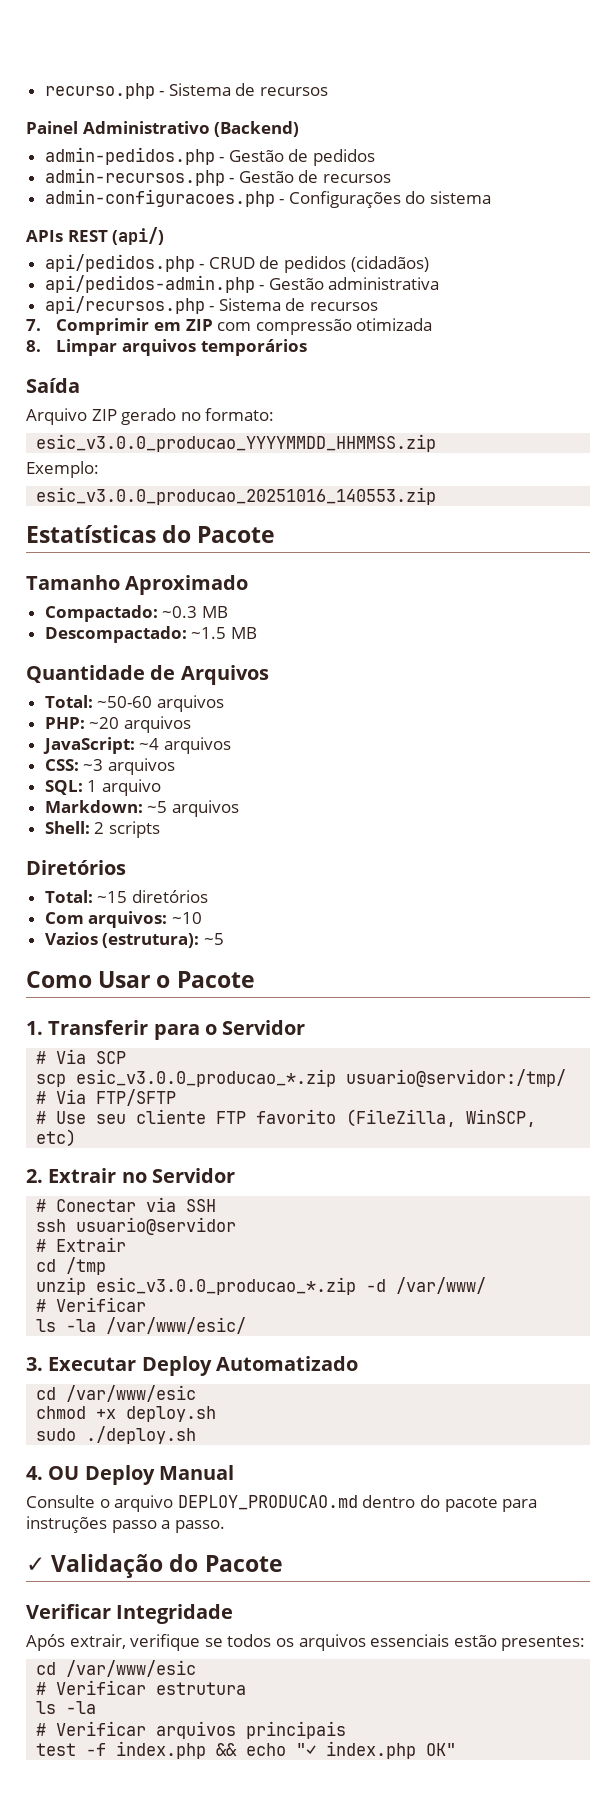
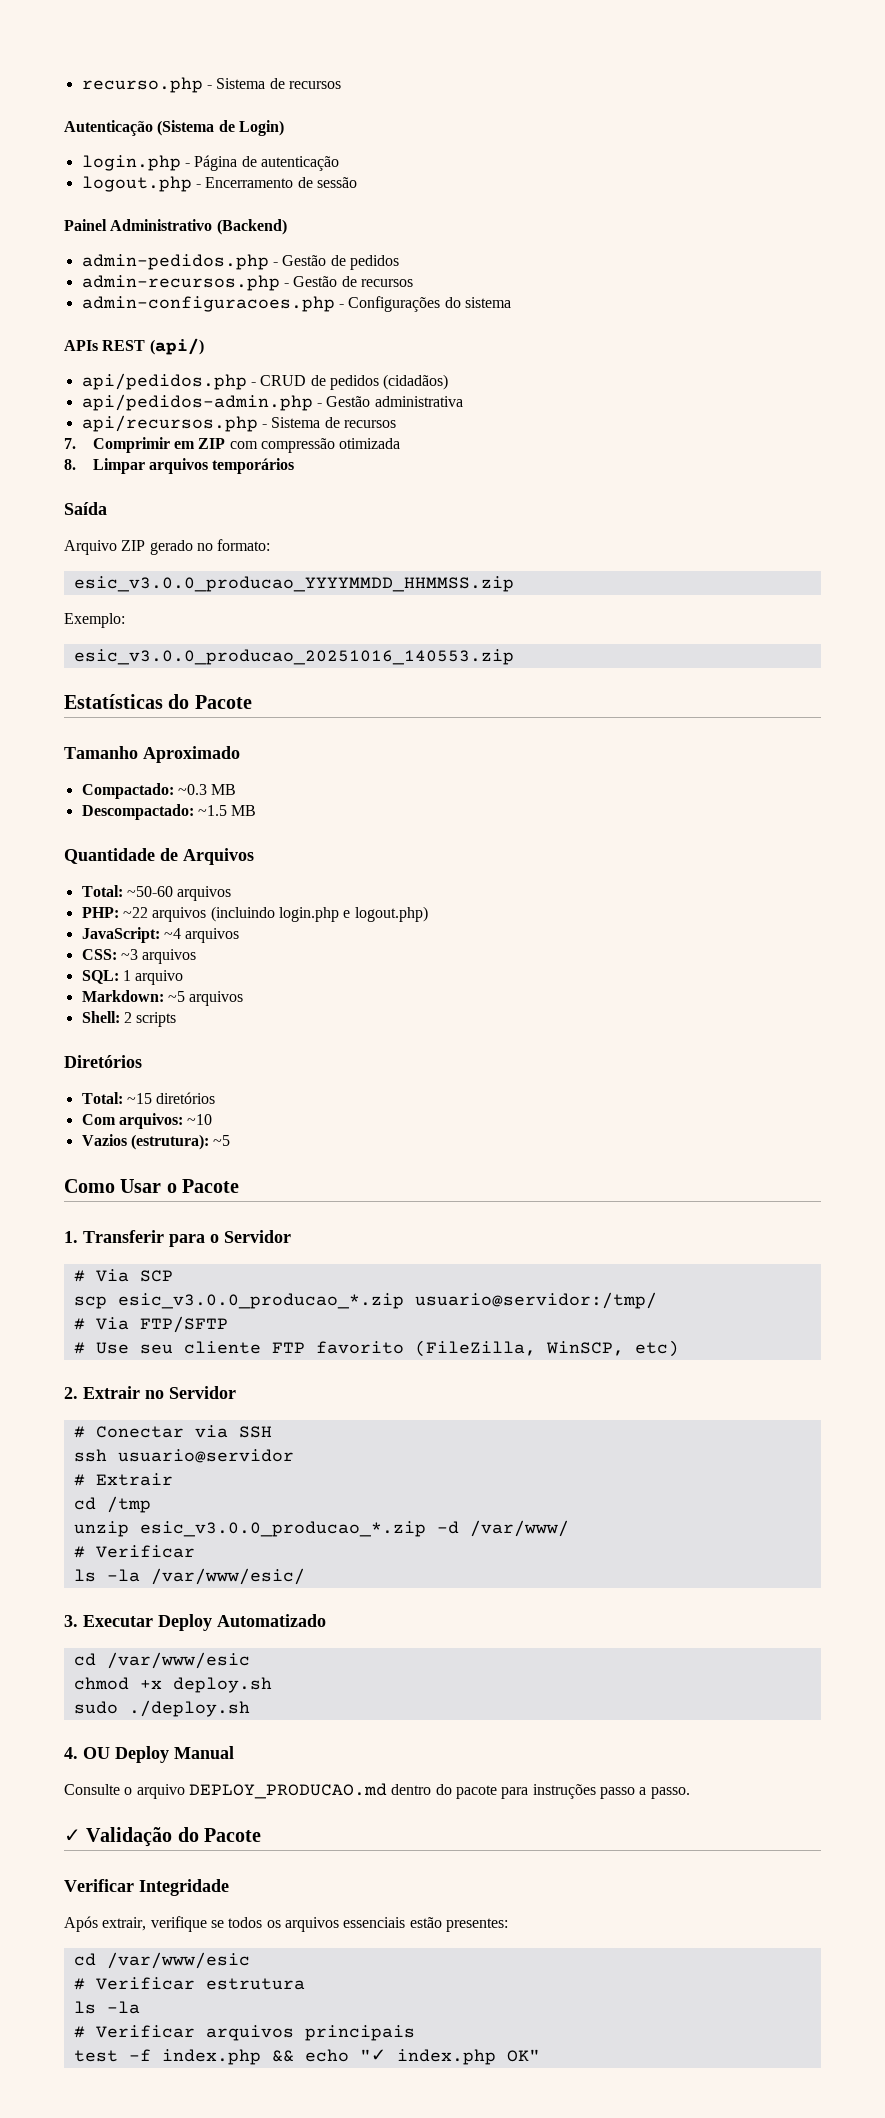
+ Autenticação (Sistema de Login)
+ login.php - Página de autenticação
+ logout.php - Encerramento de sessão
- PHP: ~20 arquivos
+ PHP: ~22 arquivos (incluindo login.php e logout.php)

